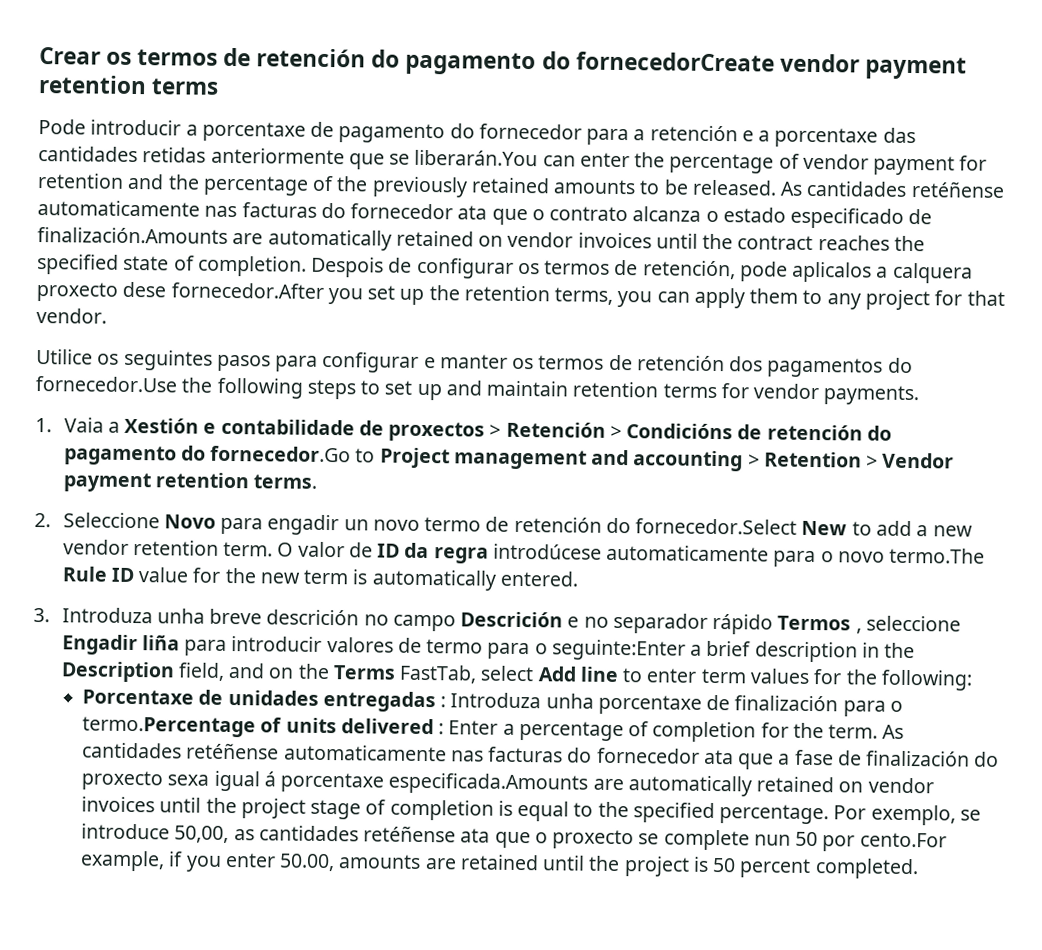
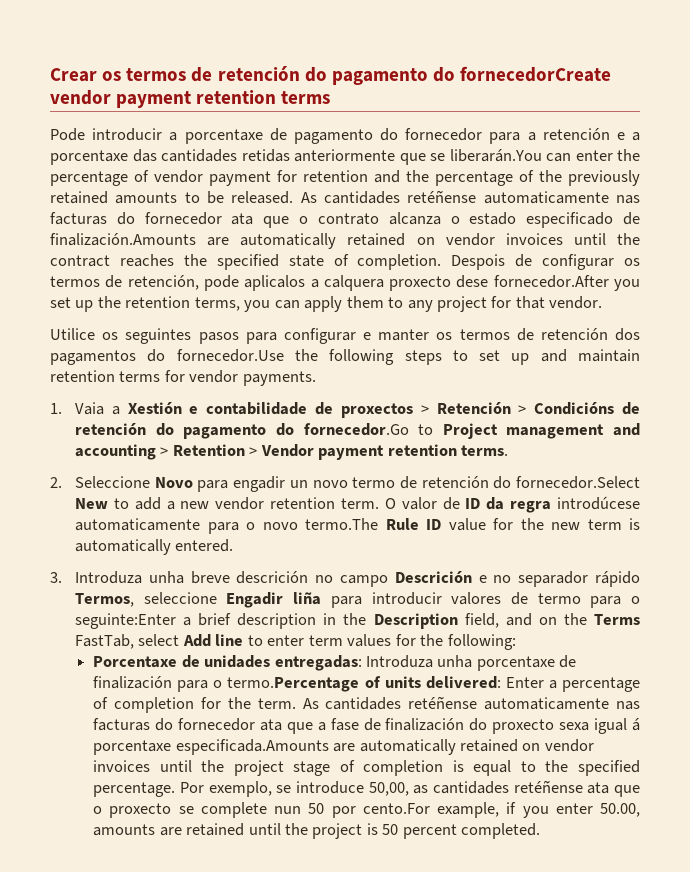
- 3. Introduza unha breve descrición no campo Descrición e no separador rápido Termos , seleccione Engadir liña para introducir valores de termo para o seguinte:Enter a brief description in the Description field, and on the Terms FastTab, select Add line to enter term values for the following:
+ 3. Introduza unha breve descrición no campo Descrición e no separador rápido Termos, seleccione Engadir liña para introducir valores de termo para o seguinte:Enter a brief description in the Description field, and on the Terms FastTab, select Add line to enter term values for the following:
- Porcentaxe de unidades entregadas : Introduza unha porcentaxe de finalización para o termo.Percentage of units delivered : Enter a percentage of completion for the term.
+ Porcentaxe de unidades entregadas: Introduza unha porcentaxe de finalización para o termo.Percentage of units delivered: Enter a percentage of completion for the term.

